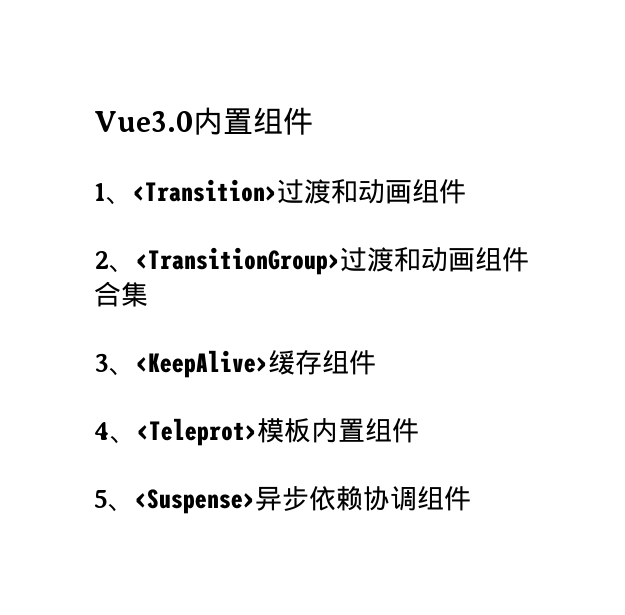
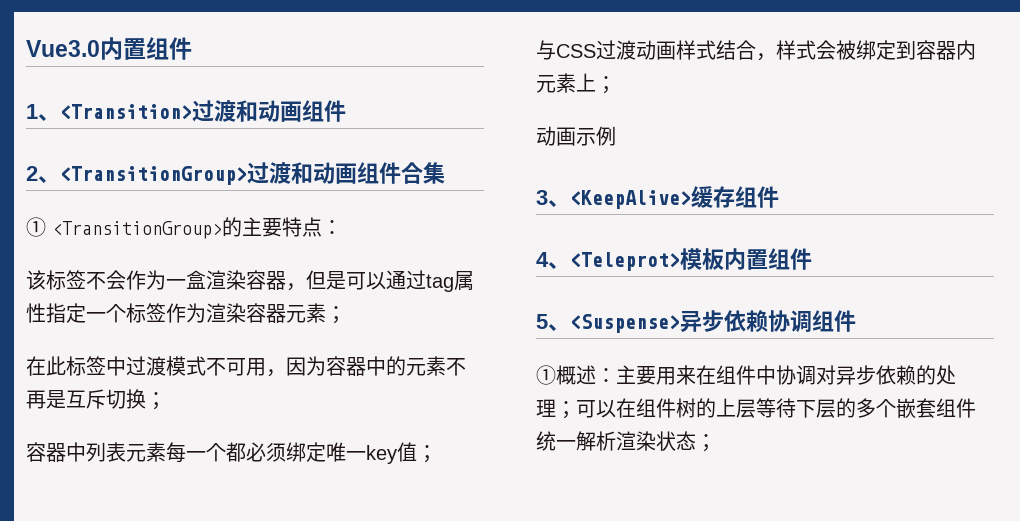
+ ① <TransitionGroup>的主要特点：
+ 该标签不会作为一盒渲染容器，但是可以通过tag属性指定一个标签作为渲染容器元素；
+ 在此标签中过渡模式不可用，因为容器中的元素不再是互斥切换；
+ 容器中列表元素每一个都必须绑定唯一key值；
+ 与CSS过渡动画样式结合，样式会被绑定到容器内元素上；
+ 动画示例
+ ①概述：主要用来在组件中协调对异步依赖的处理；可以在组件树的上层等待下层的多个嵌套组件统一解析渲染状态；

